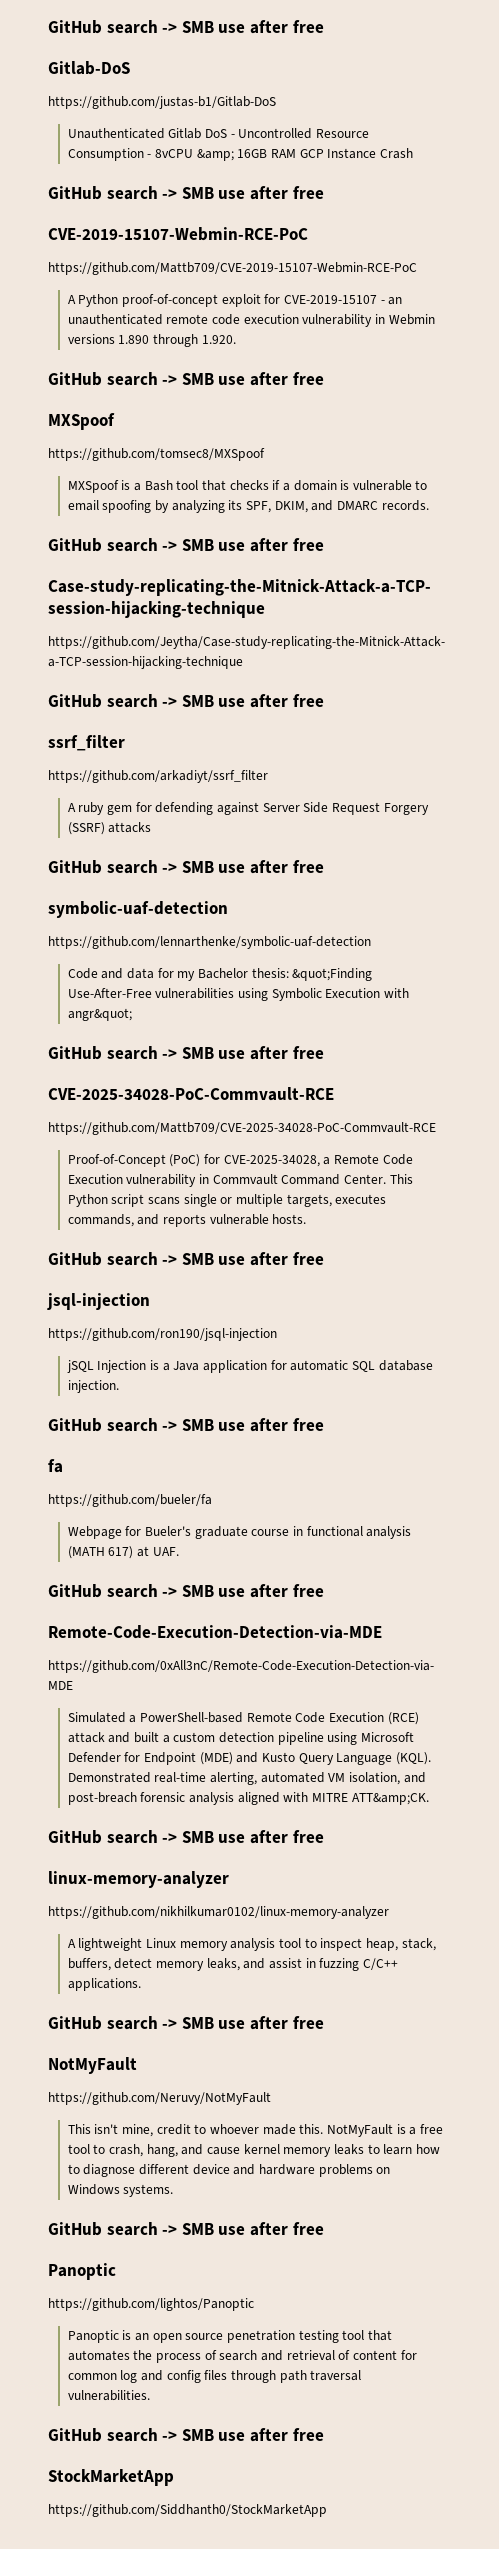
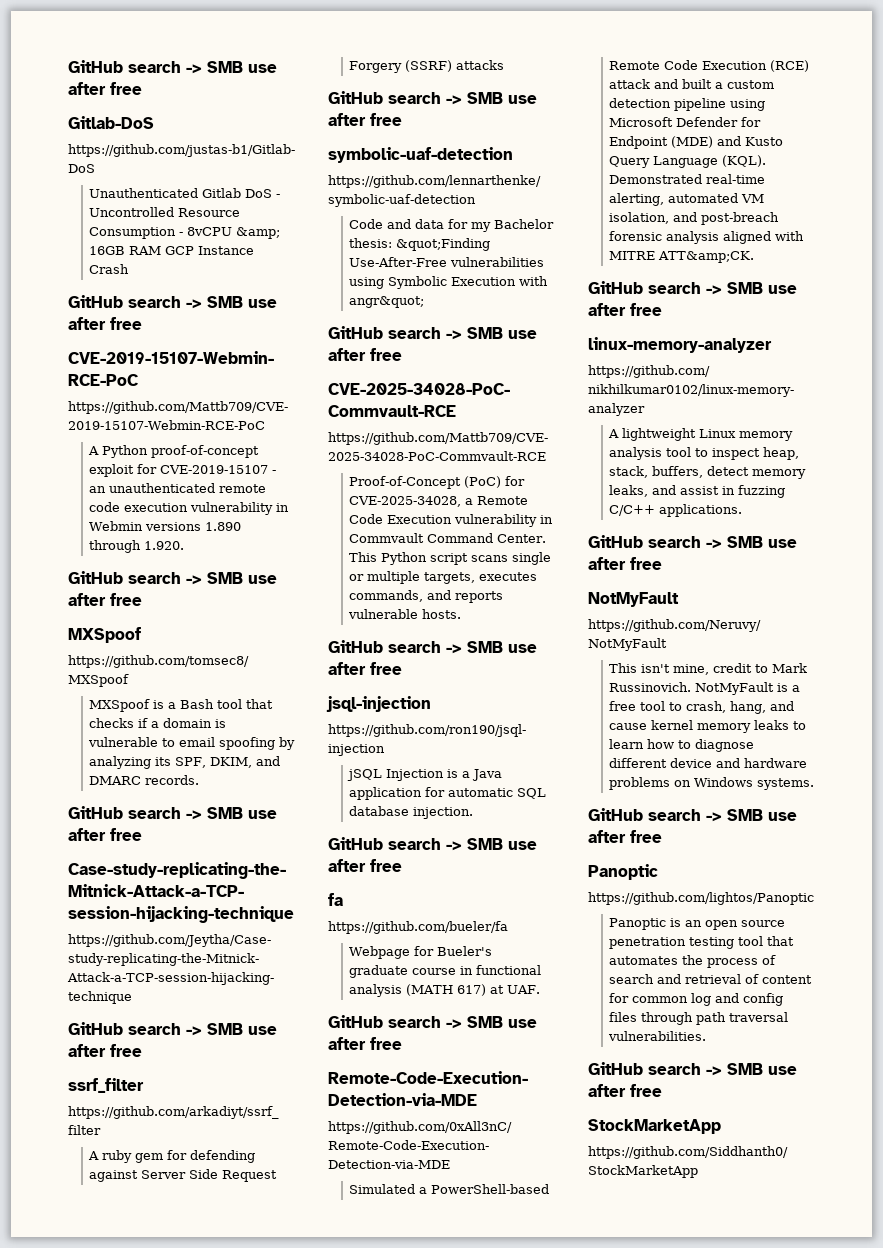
- This isn't mine, credit to whoever made this.
+ This isn't mine, credit to Mark Russinovich.

